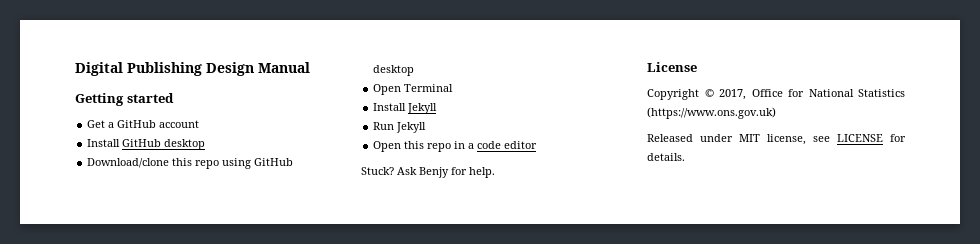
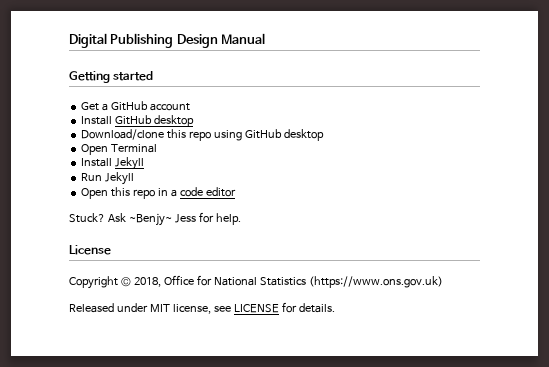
- Ask Benjy for help.
+ Ask ~Benjy~ Jess for help.
- Copyright © 2017, Office for National Statistics (https://www.ons.gov.uk)
+ Copyright © 2018, Office for National Statistics (https://www.ons.gov.uk)

